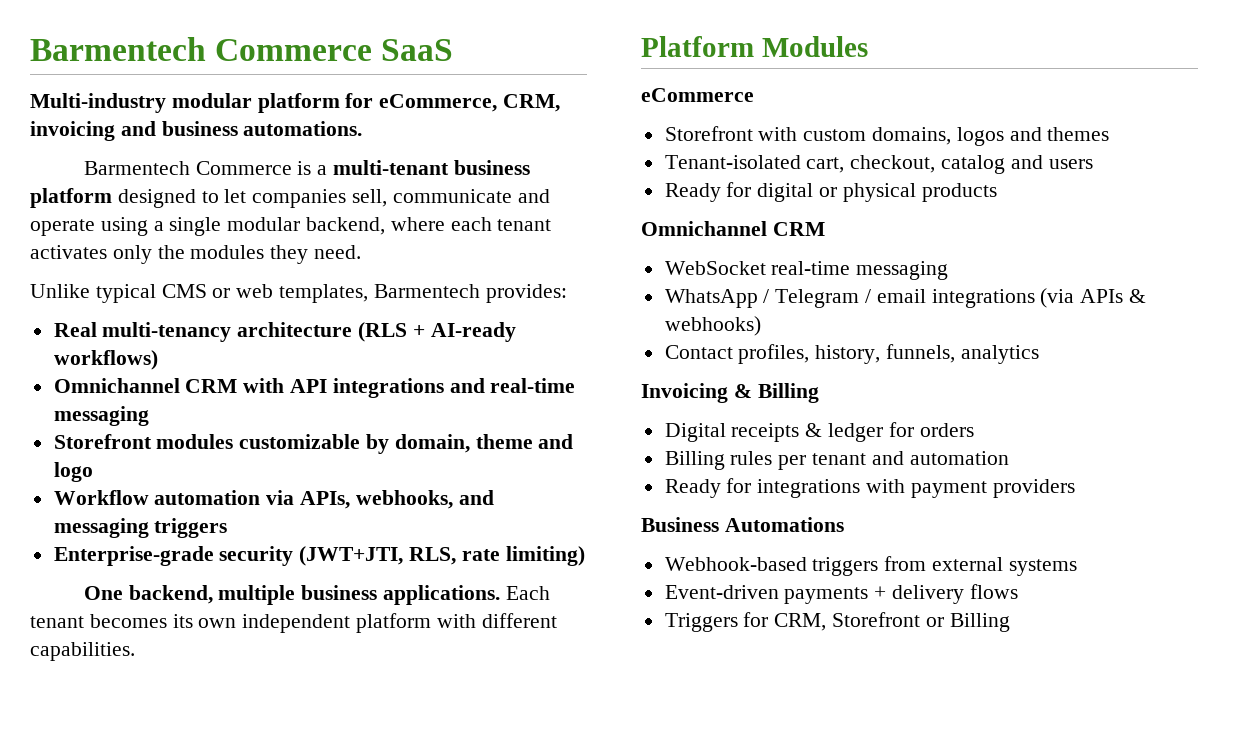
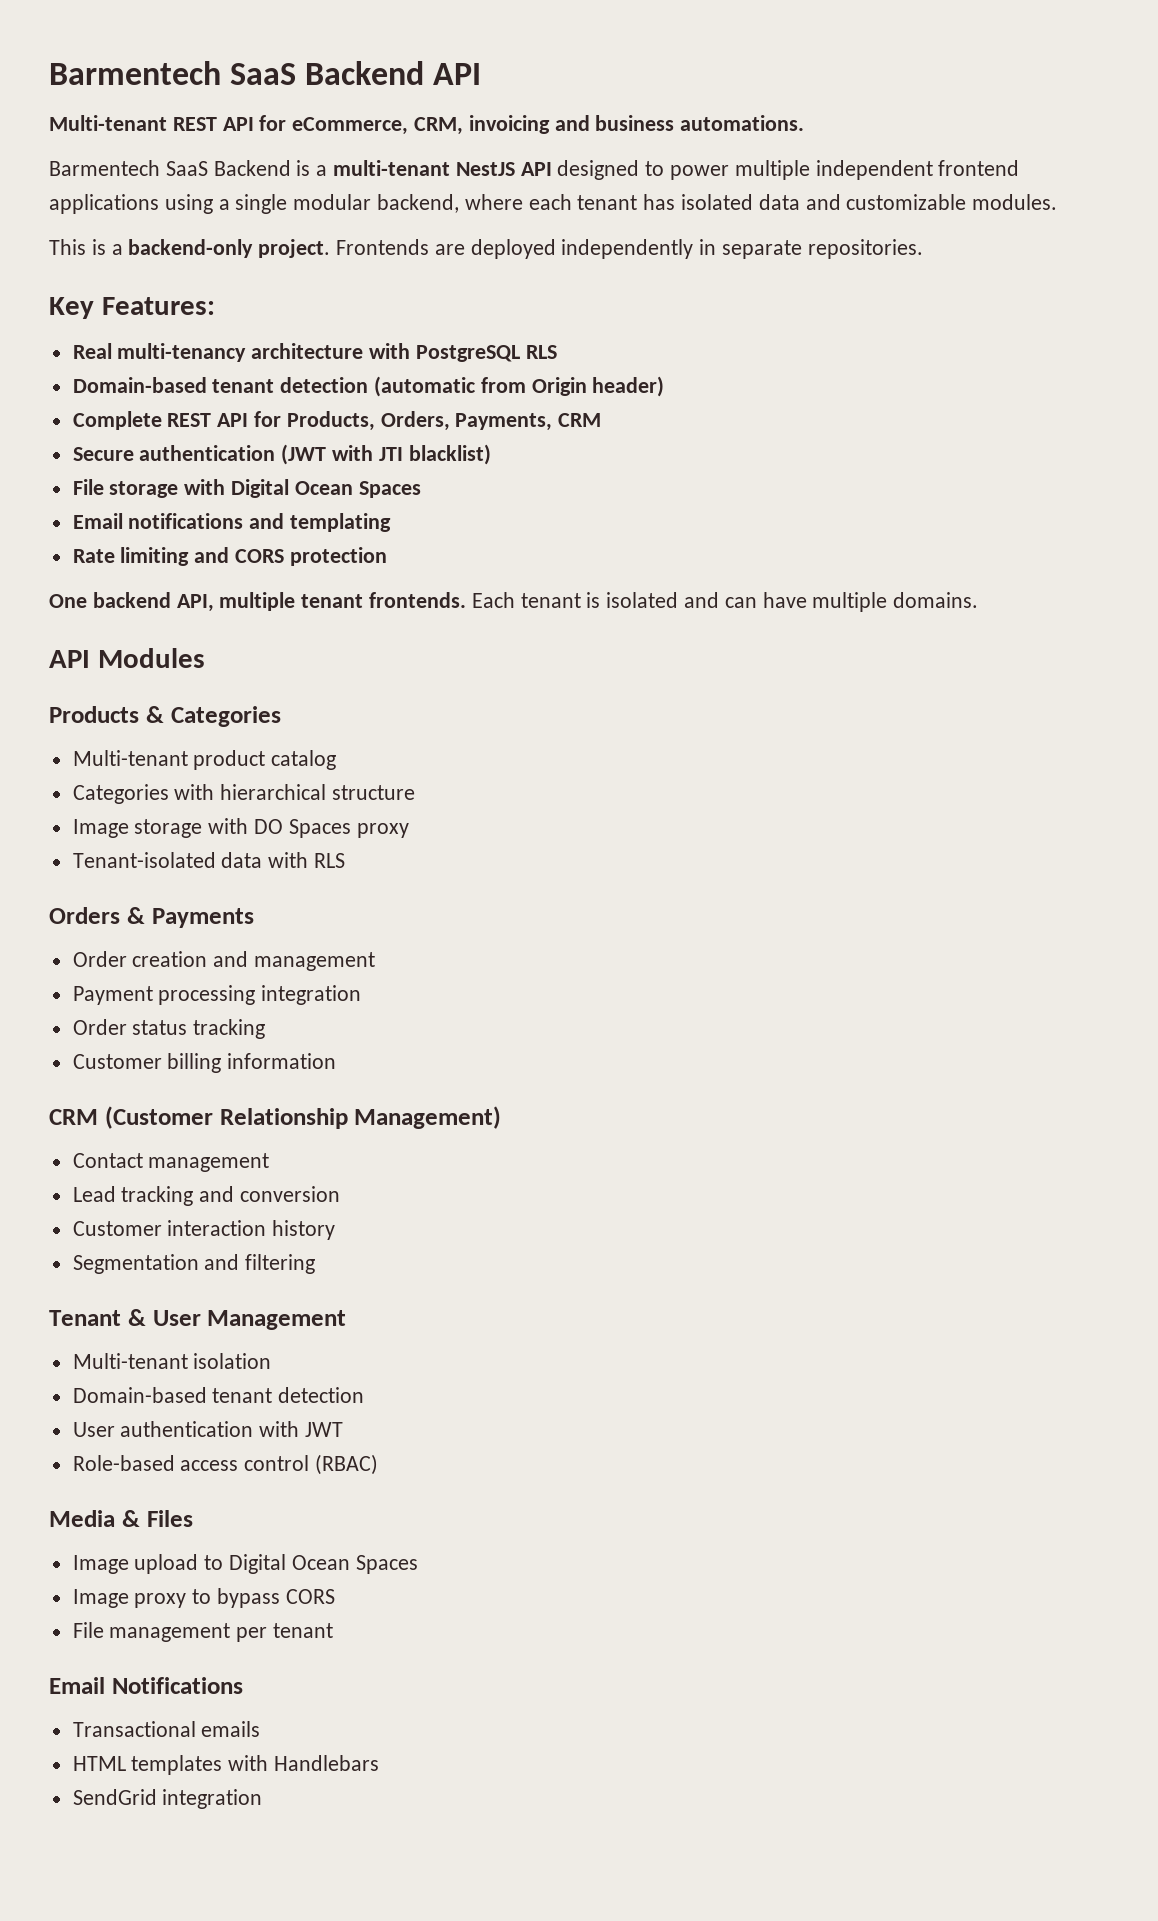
- Barmentech Commerce SaaS
- Multi-industry modular platform for eCommerce, CRM, invoicing and business automations.
+ Barmentech SaaS Backend API
+ Multi-tenant REST API for eCommerce, CRM, invoicing and business automations.
- Barmentech Commerce is a multi-tenant business platform designed to let companies sell, communicate and operate using a single modular backend, where each tenant activates only the modules they need.
- Unlike typical CMS or web templates, Barmentech provides:
- Real multi-tenancy architecture (RLS + AI-ready workflows)
- Omnichannel CRM with API integrations and real-time messaging
- Storefront modules customizable by domain, theme and logo
- Workflow automation via APIs, webhooks, and messaging triggers
- Enterprise-grade security (JWT+JTI, RLS, rate limiting)
- One backend, multiple business applications. Each tenant becomes its own independent platform with different capabilities.
- Platform Modules
- eCommerce
- Storefront with custom domains, logos and themes
- Tenant-isolated cart, checkout, catalog and users
- Ready for digital or physical products
- Omnichannel CRM
- WebSocket real-time messaging
- WhatsApp / Telegram / email integrations (via APIs & webhooks)
- Contact profiles, history, funnels, analytics
- Invoicing & Billing
- Digital receipts & ledger for orders
- Billing rules per tenant and automation
- Ready for integrations with payment providers
- Business Automations
- Webhook-based triggers from external systems
- Event-driven payments + delivery flows
- Triggers for CRM, Storefront or Billing
+ Barmentech SaaS Backend is a multi-tenant NestJS API designed to power multiple independent frontend applications using a single modular backend, where each tenant has isolated data and customizable modules.
+ This is a backend-only project. Frontends are deployed independently in separate repositories.
+ Key Features:
+ Real multi-tenancy architecture with PostgreSQL RLS
+ Domain-based tenant detection (automatic from Origin header)
+ Complete REST API for Products, Orders, Payments, CRM
+ Secure authentication (JWT with JTI blacklist)
+ File storage with Digital Ocean Spaces
+ Email notifications and templating
+ Rate limiting and CORS protection
+ One backend API, multiple tenant frontends. Each tenant is isolated and can have multiple domains.
+ API Modules
+ Products & Categories
+ Multi-tenant product catalog
+ Categories with hierarchical structure
+ Image storage with DO Spaces proxy
+ Tenant-isolated data with RLS
+ Orders & Payments
+ Order creation and management
+ Payment processing integration
+ Order status tracking
+ Customer billing information
+ CRM (Customer Relationship Management)
+ Contact management
+ Lead tracking and conversion
+ Customer interaction history
+ Segmentation and filtering
+ Tenant & User Management
+ Multi-tenant isolation
+ Domain-based tenant detection
+ User authentication with JWT
+ Role-based access control (RBAC)
+ Media & Files
+ Image upload to Digital Ocean Spaces
+ Image proxy to bypass CORS
+ File management per tenant
+ Email Notifications
+ Transactional emails
+ HTML templates with Handlebars
+ SendGrid integration

